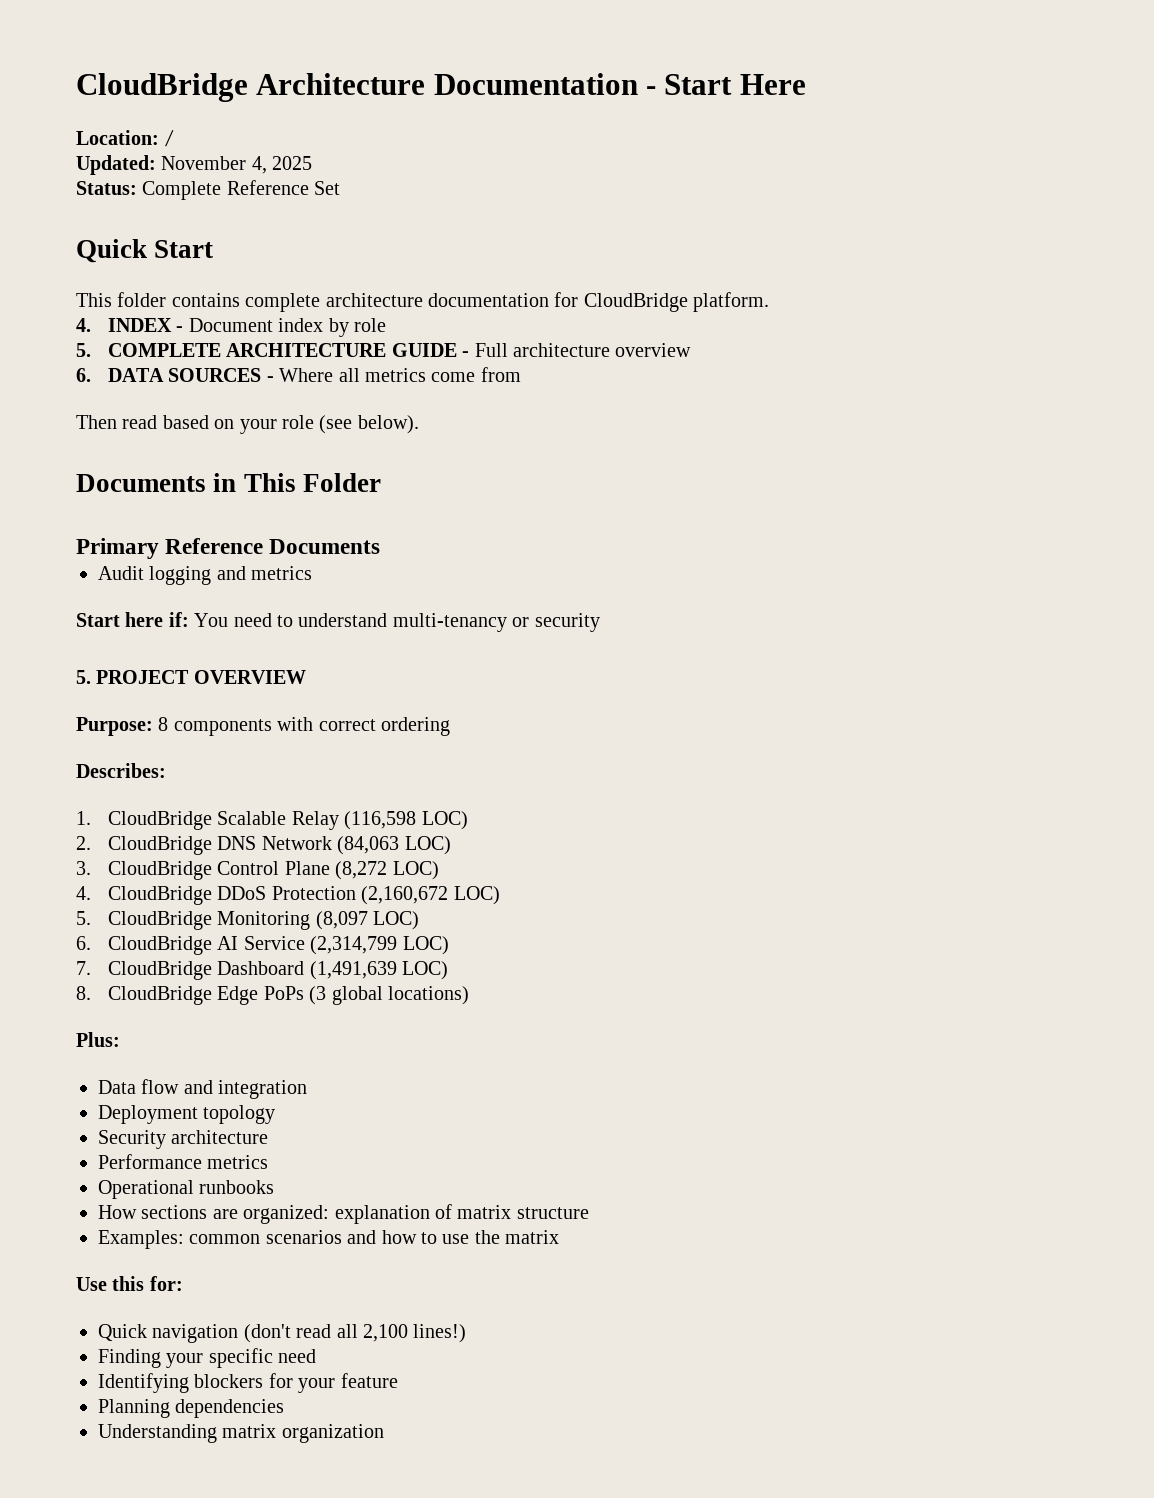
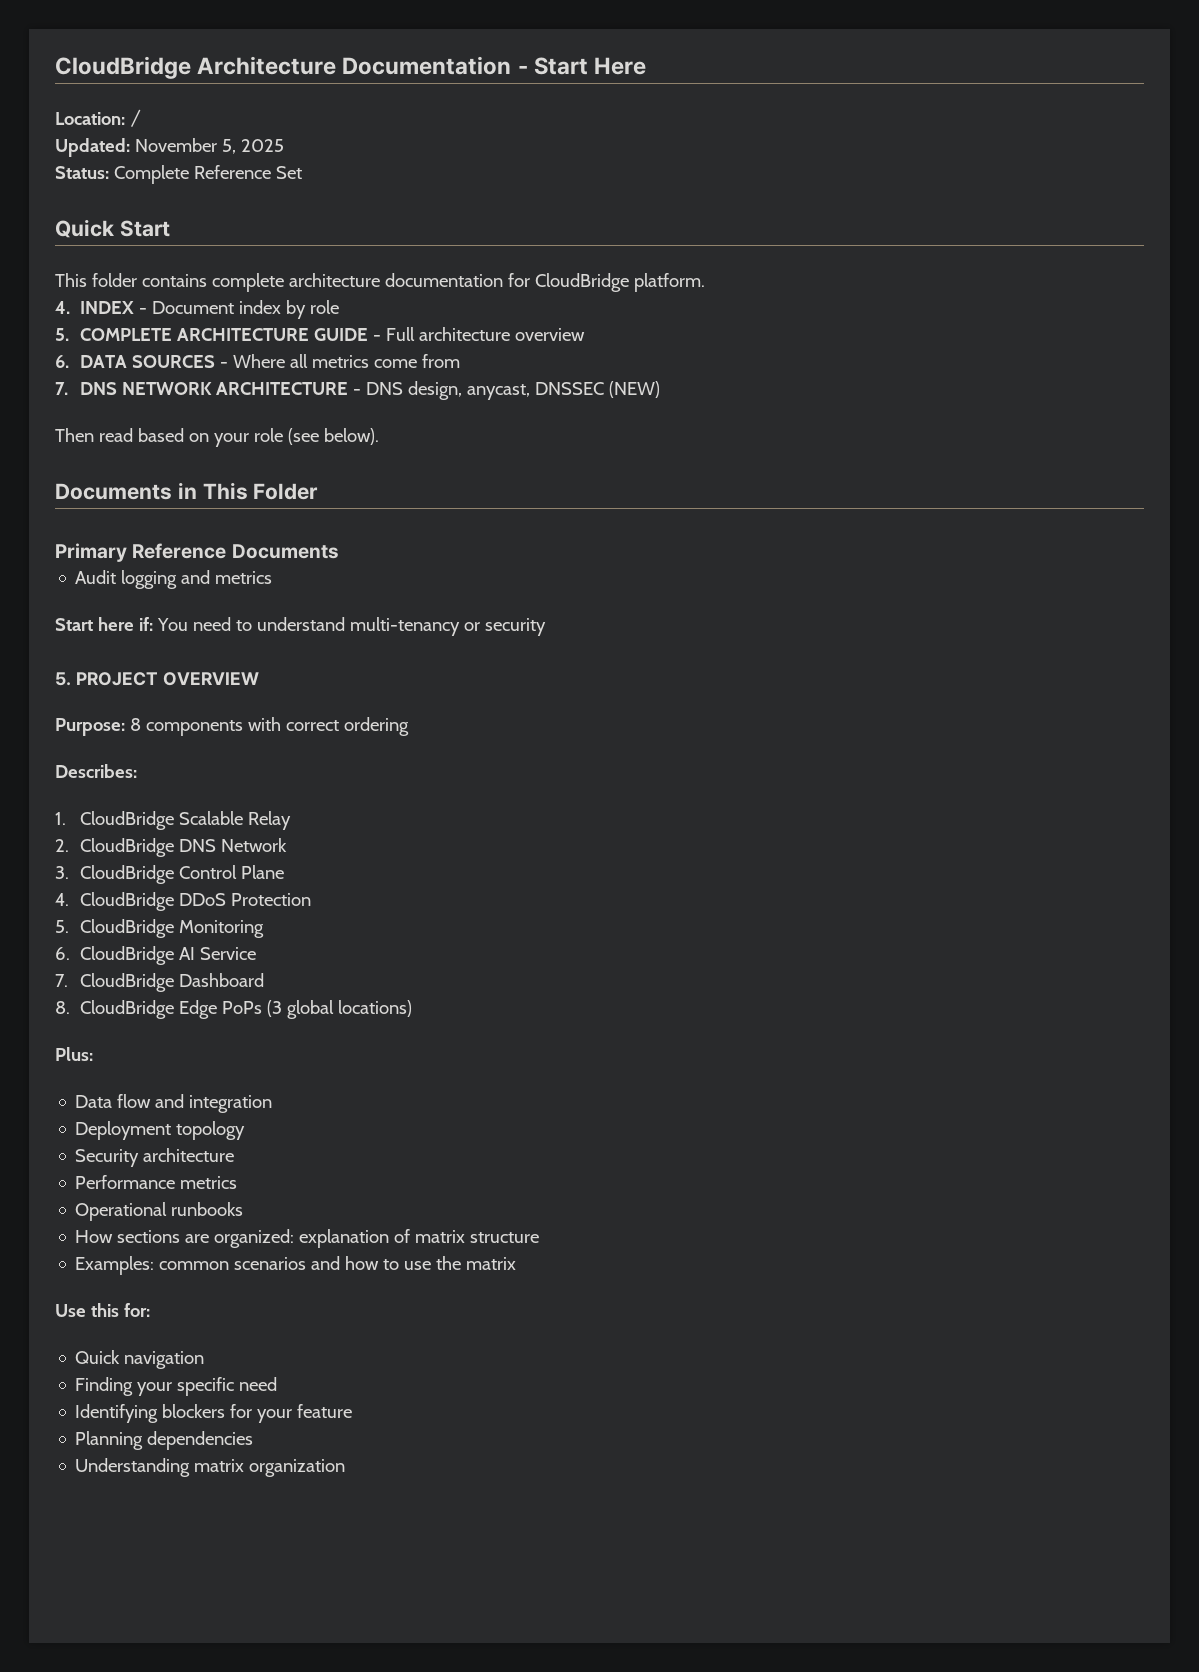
- Updated: November 4, 2025
+ Updated: November 5, 2025
+ 7. DNS NETWORK ARCHITECTURE - DNS design, anycast, DNSSEC (NEW)
- 1. CloudBridge Scalable Relay (116,598 LOC)
+ 1. CloudBridge Scalable Relay
- 2. CloudBridge DNS Network (84,063 LOC)
+ 2. CloudBridge DNS Network
- 3. CloudBridge Control Plane (8,272 LOC)
+ 3. CloudBridge Control Plane
- 4. CloudBridge DDoS Protection (2,160,672 LOC)
+ 4. CloudBridge DDoS Protection
- 5. CloudBridge Monitoring (8,097 LOC)
+ 5. CloudBridge Monitoring
- 6. CloudBridge AI Service (2,314,799 LOC)
+ 6. CloudBridge AI Service
- 7. CloudBridge Dashboard (1,491,639 LOC)
+ 7. CloudBridge Dashboard
- Quick navigation (don't read all 2,100 lines!)
+ Quick navigation

